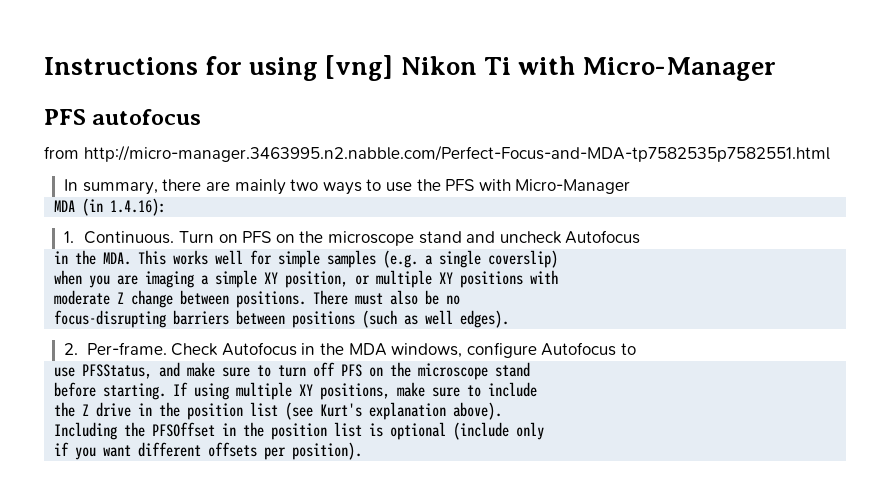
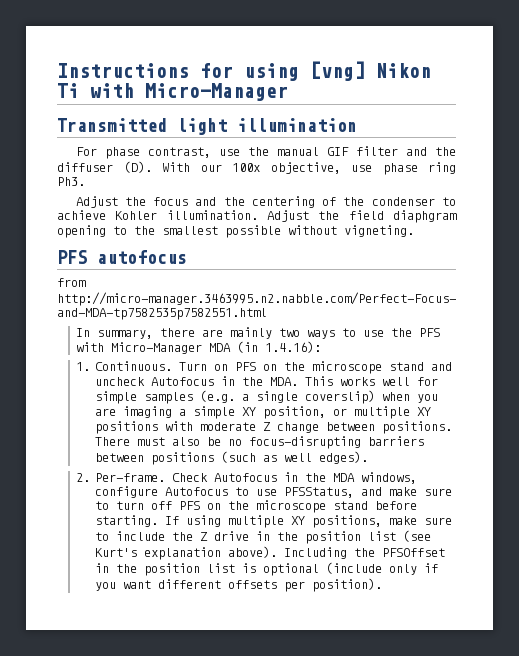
+ Transmitted light illumination
+ For phase contrast, use the manual GIF filter and the diffuser (D). With our 100x objective, use phase ring Ph3.
+ Adjust the focus and the centering of the condenser to achieve Kohler illumination. Adjust the field diaphgram opening to the smallest possible without vigneting.
- In summary, there are mainly two ways to use the PFS with Micro-Manager
- MDA (in 1.4.16):
+ In summary, there are mainly two ways to use the PFS with Micro-Manager MDA (in 1.4.16):
- Turn on PFS on the microscope stand and uncheck Autofocus
- in the MDA. This works well for simple samples (e.g. a single coverslip)
- when you are imaging a simple XY position, or multiple XY positions with
- moderate Z change between positions.
+ Turn on PFS on the microscope stand and uncheck Autofocus in the MDA. This works well for simple samples (e.g. a single coverslip) when you are imaging a simple XY position, or multiple XY positions with moderate Z change between positions.
- There must also be no
- focus-disrupting barriers between positions (such as well edges).
+ There must also be no focus-disrupting barriers between positions (such as well edges).
- Check Autofocus in the MDA windows, configure Autofocus to
- use PFSStatus, and make sure to turn off PFS on the microscope stand
- before starting.
+ Check Autofocus in the MDA windows, configure Autofocus to use PFSStatus, and make sure to turn off PFS on the microscope stand before starting.
- If using multiple XY positions, make sure to include
- the Z drive in the position list (see Kurt's explanation above).
- Including the PFSOffset in the position list is optional (include only
- if you want different offsets per position).
+ If using multiple XY positions, make sure to include the Z drive in the position list (see Kurt's explanation above). Including the PFSOffset in the position list is optional (include only if you want different offsets per position).

